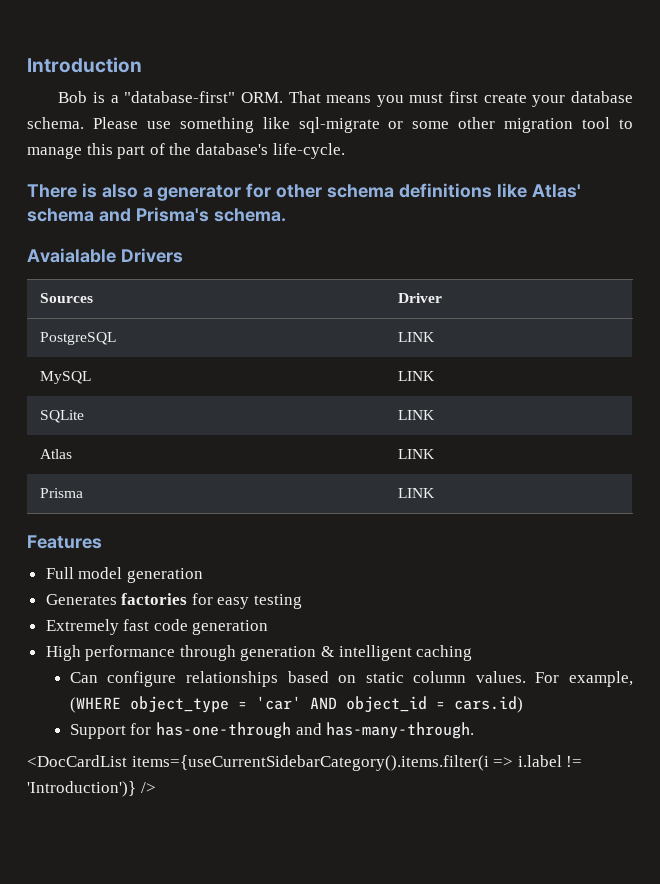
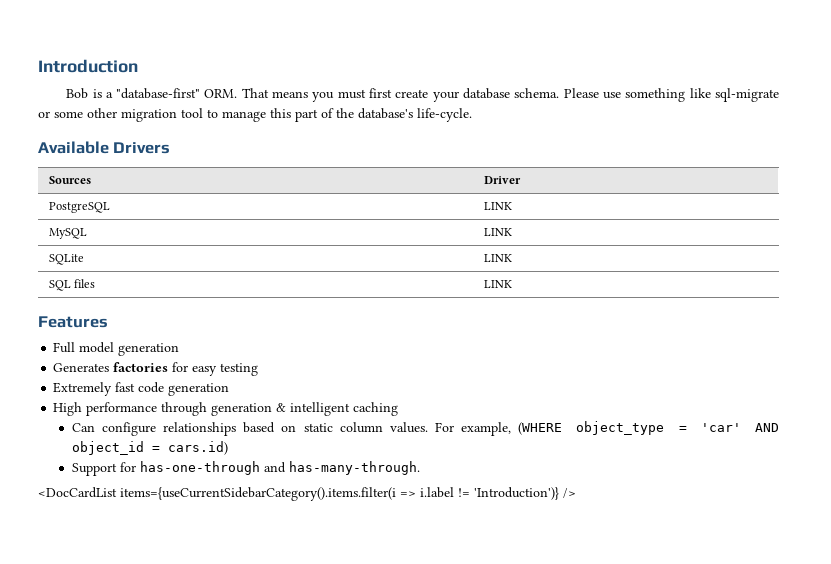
- There is also a generator for other schema definitions like Atlas' schema and Prisma's schema.
- Avaialable Drivers
+ Available Drivers
- Atlas | LINK
- Prisma | LINK
+ SQL files | LINK

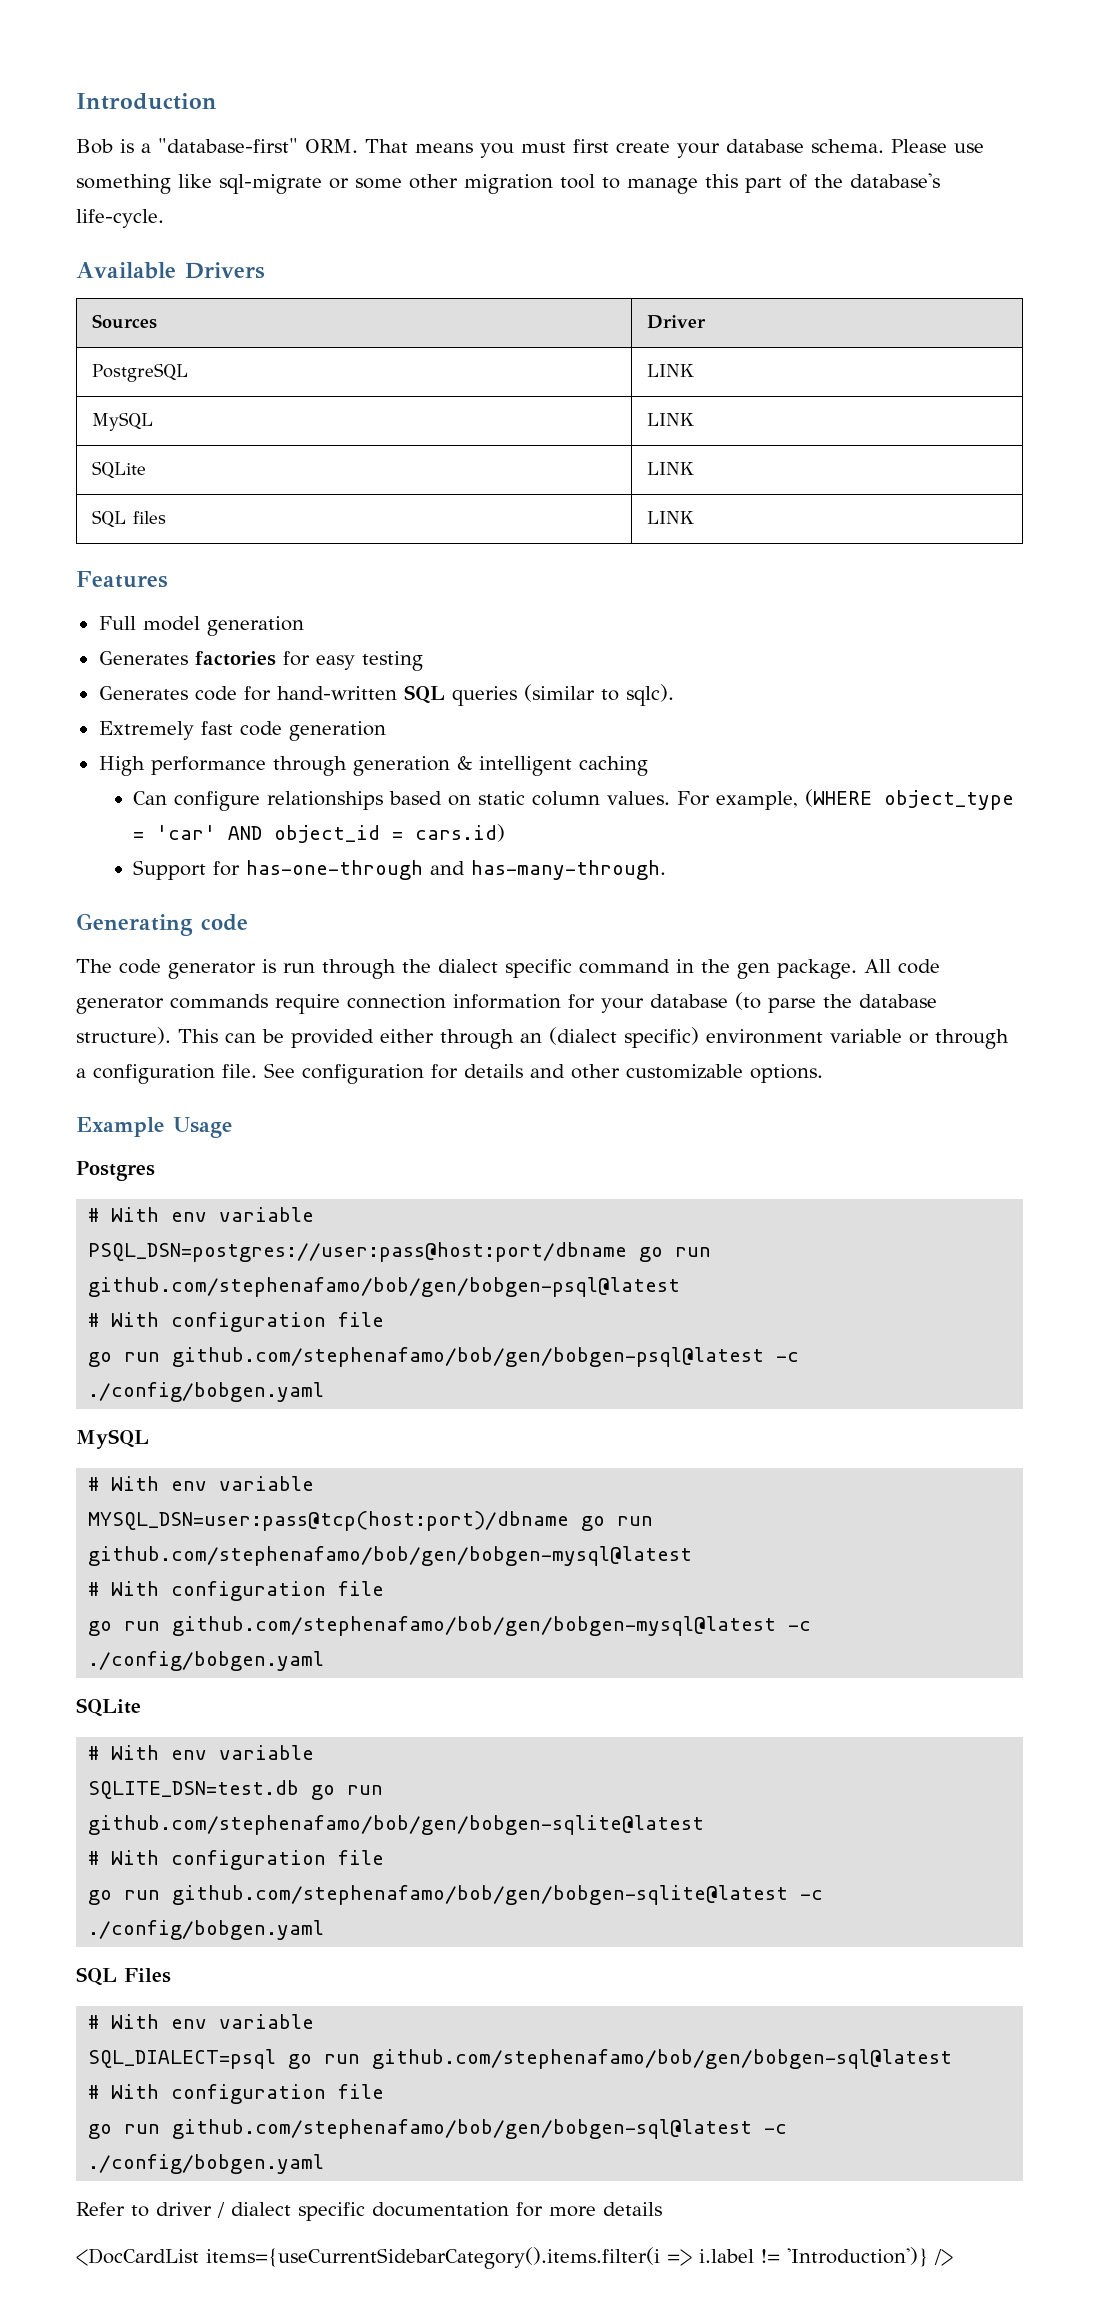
+ Generates code for hand-written SQL queries (similar to sqlc).
+ Generating code
+ The code generator is run through the dialect specific command in the gen package. All code generator commands require connection information for your database (to parse the database structure). This can be provided either through an (dialect specific) environment variable or through a configuration file. See configuration for details and other customizable options.
+ Example Usage
+ Postgres
+ # With env variable
+ PSQL_DSN=postgres://user:pass@host:port/dbname go run github.com/stephenafamo/bob/gen/bobgen-psql@latest
+ # With configuration file
+ go run github.com/stephenafamo/bob/gen/bobgen-psql@latest -c ./config/bobgen.yaml
+ MySQL
+ # With env variable
+ MYSQL_DSN=user:pass@tcp(host:port)/dbname go run github.com/stephenafamo/bob/gen/bobgen-mysql@latest
+ # With configuration file
+ go run github.com/stephenafamo/bob/gen/bobgen-mysql@latest -c ./config/bobgen.yaml
+ SQLite
+ # With env variable
+ SQLITE_DSN=test.db go run github.com/stephenafamo/bob/gen/bobgen-sqlite@latest
+ # With configuration file
+ go run github.com/stephenafamo/bob/gen/bobgen-sqlite@latest -c ./config/bobgen.yaml
+ SQL Files
+ # With env variable
+ SQL_DIALECT=psql go run github.com/stephenafamo/bob/gen/bobgen-sql@latest
+ # With configuration file
+ go run github.com/stephenafamo/bob/gen/bobgen-sql@latest -c ./config/bobgen.yaml
+ Refer to driver / dialect specific documentation for more details

